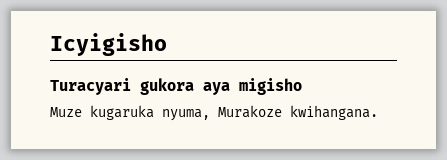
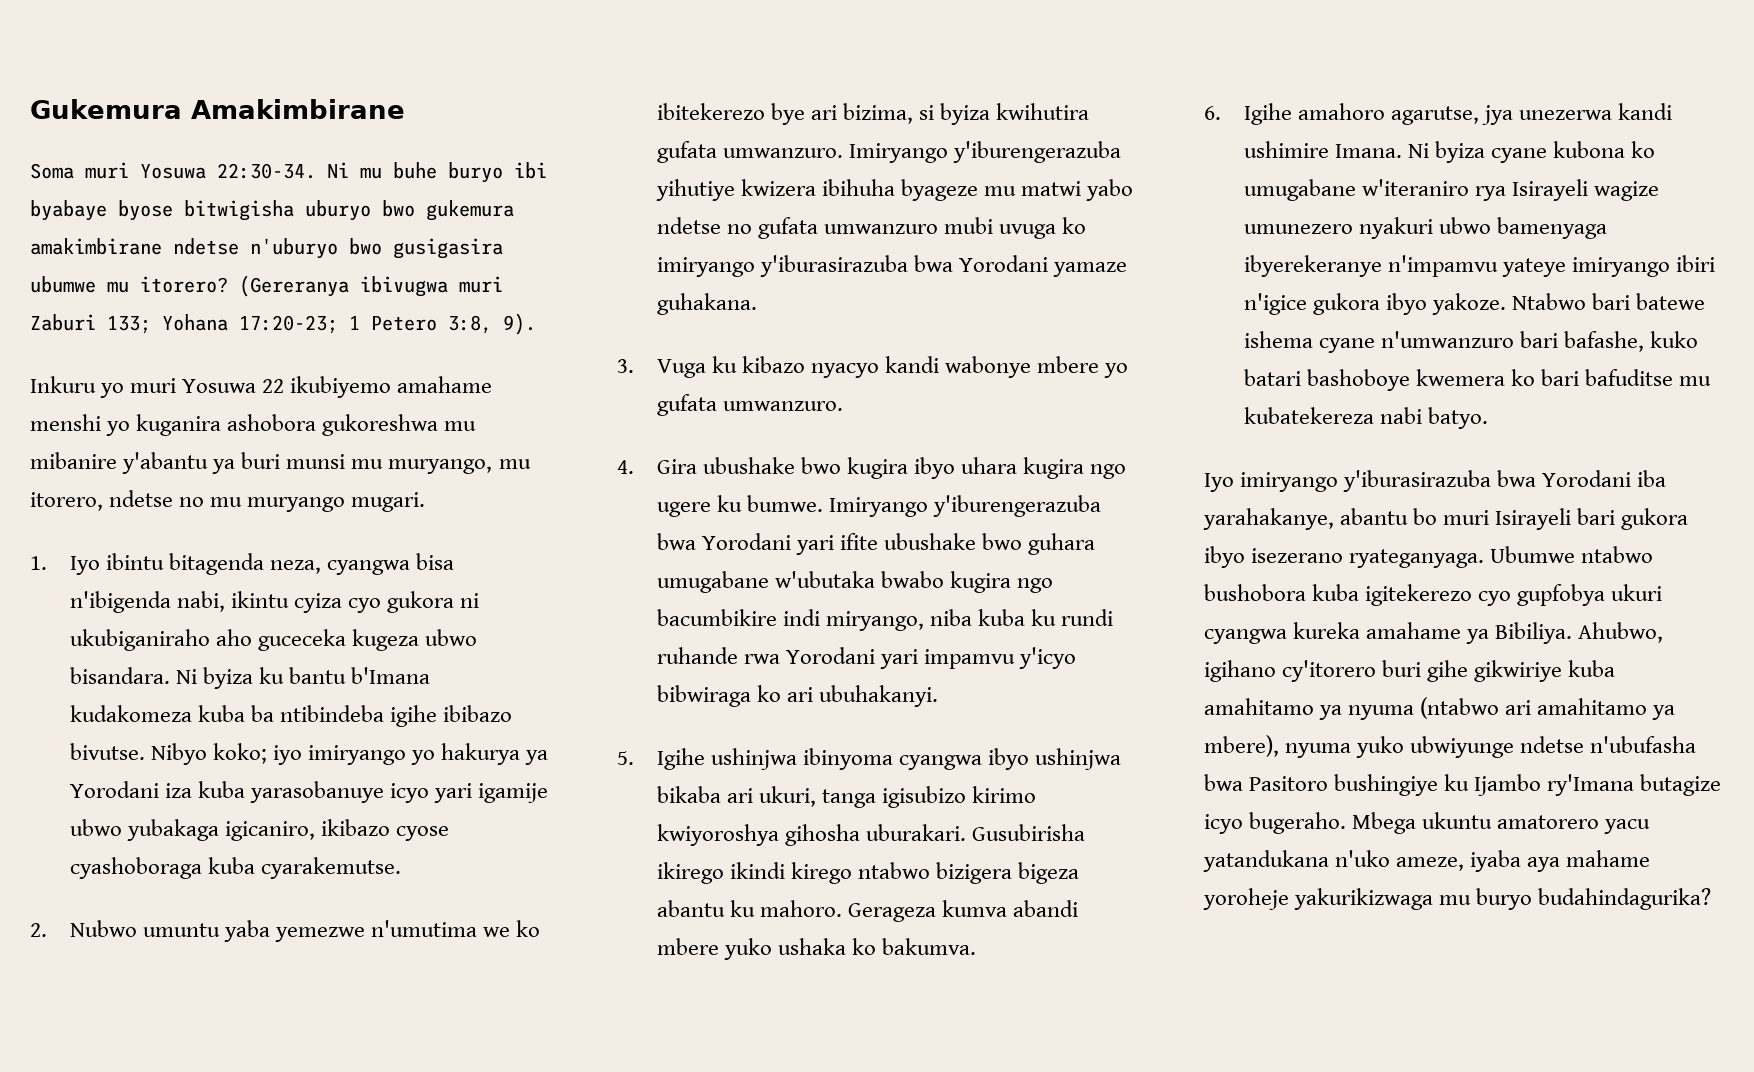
- Icyigisho
- Turacyari gukora aya migisho
- Muze kugaruka nyuma, Murakoze kwihangana.
+ Gukemura Amakimbirane
+ Soma muri Yosuwa 22:30-34. Ni mu buhe buryo ibi byabaye byose bitwigisha uburyo bwo gukemura amakimbirane ndetse n'uburyo bwo gusigasira ubumwe mu itorero? (Gereranya ibivugwa muri Zaburi 133; Yohana 17:20-23; 1 Petero 3:8, 9).
+ Inkuru yo muri Yosuwa 22 ikubiyemo amahame menshi yo kuganira ashobora gukoreshwa mu mibanire y'abantu ya buri munsi mu muryango, mu itorero, ndetse no mu muryango mugari.
+ 1. Iyo ibintu bitagenda neza, cyangwa bisa n'ibigenda nabi, ikintu cyiza cyo gukora ni ukubiganiraho aho guceceka kugeza ubwo bisandara. Ni byiza ku bantu b'Imana kudakomeza kuba ba ntibindeba igihe ibibazo bivutse. Nibyo koko; iyo imiryango yo hakurya ya Yorodani iza kuba yarasobanuye icyo yari igamije ubwo yubakaga igicaniro, ikibazo cyose cyashoboraga kuba cyarakemutse.
+ 2. Nubwo umuntu yaba yemezwe n'umutima we ko ibitekerezo bye ari bizima, si byiza kwihutira gufata umwanzuro. Imiryango y'iburengerazuba yihutiye kwizera ibihuha byageze mu matwi yabo ndetse no gufata umwanzuro mubi uvuga ko imiryango y'iburasirazuba bwa Yorodani yamaze guhakana.
+ 3. Vuga ku kibazo nyacyo kandi wabonye mbere yo gufata umwanzuro.
+ 4. Gira ubushake bwo kugira ibyo uhara kugira ngo ugere ku bumwe. Imiryango y'iburengerazuba bwa Yorodani yari ifite ubushake bwo guhara umugabane w'ubutaka bwabo kugira ngo bacumbikire indi miryango, niba kuba ku rundi ruhande rwa Yorodani yari impamvu y'icyo bibwiraga ko ari ubuhakanyi.
+ 5. Igihe ushinjwa ibinyoma cyangwa ibyo ushinjwa bikaba ari ukuri, tanga igisubizo kirimo kwiyoroshya gihosha uburakari. Gusubirisha ikirego ikindi kirego ntabwo bizigera bigeza abantu ku mahoro. Gerageza kumva abandi mbere yuko ushaka ko bakumva.
+ 6. Igihe amahoro agarutse, jya unezerwa kandi ushimire Imana. Ni byiza cyane kubona ko umugabane w'iteraniro rya Isirayeli wagize umunezero nyakuri ubwo bamenyaga ibyerekeranye n'impamvu yateye imiryango ibiri n'igice gukora ibyo yakoze. Ntabwo bari batewe ishema cyane n'umwanzuro bari bafashe, kuko batari bashoboye kwemera ko bari bafuditse mu kubatekereza nabi batyo.
+ Iyo imiryango y'iburasirazuba bwa Yorodani iba yarahakanye, abantu bo muri Isirayeli bari gukora ibyo isezerano ryateganyaga. Ubumwe ntabwo bushobora kuba igitekerezo cyo gupfobya ukuri cyangwa kureka amahame ya Bibiliya. Ahubwo, igihano cy'itorero buri gihe gikwiriye kuba amahitamo ya nyuma (ntabwo ari amahitamo ya mbere), nyuma yuko ubwiyunge ndetse n'ubufasha bwa Pasitoro bushingiye ku Ijambo ry'Imana butagize icyo bugeraho. Mbega ukuntu amatorero yacu yatandukana n'uko ameze, iyaba aya mahame yoroheje yakurikizwaga mu buryo budahindagurika?

